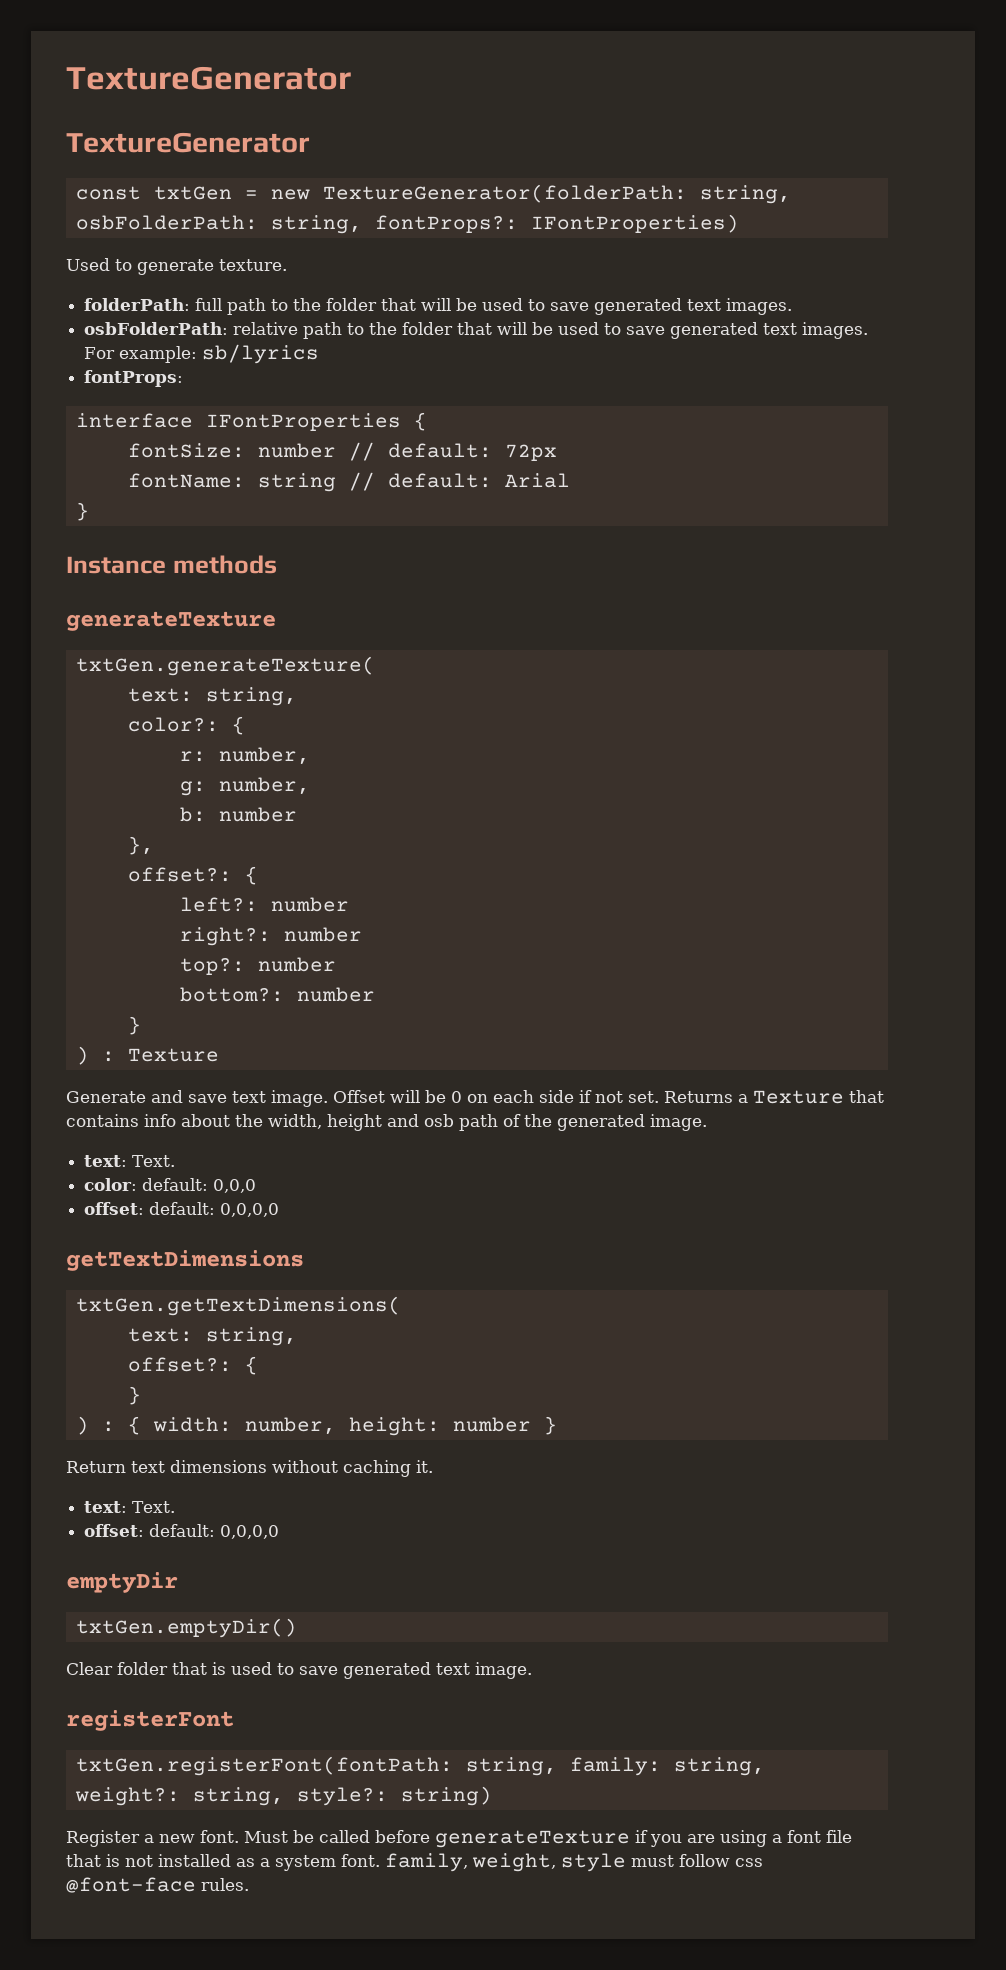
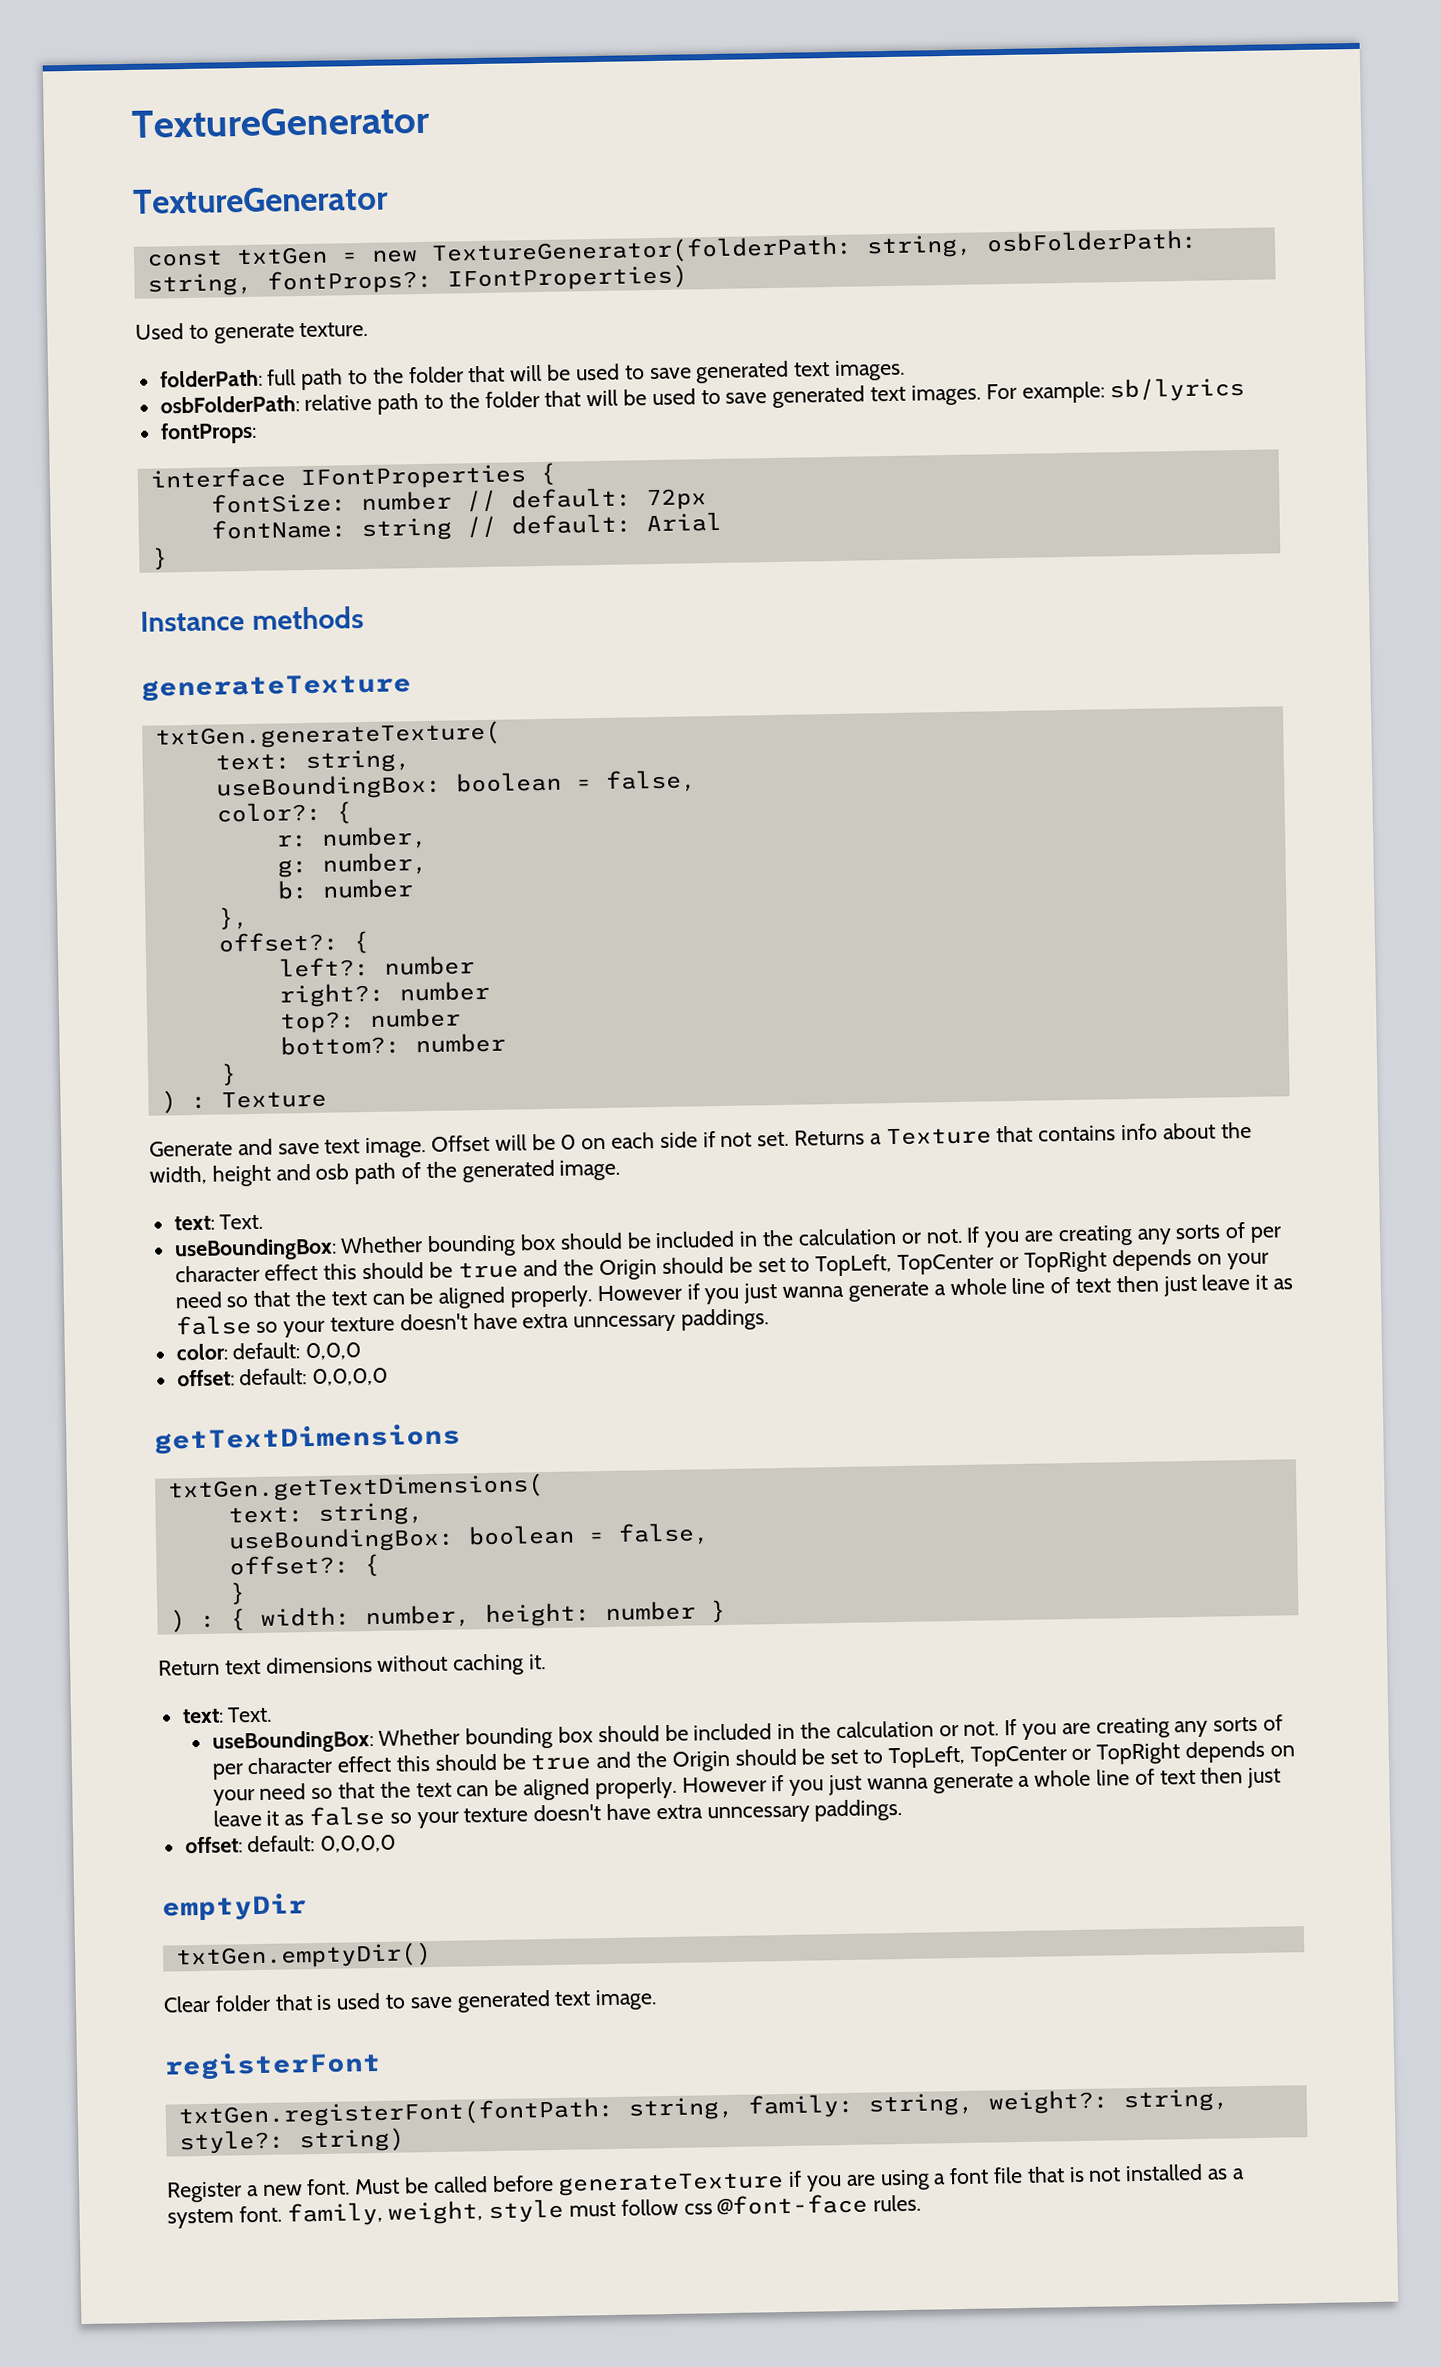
  txtGen.generateTexture(
  text: string,
+ useBoundingBox: boolean = false,
  Returns a Texture that contains info about the width, height and osb path of the generated image.
  text: Text.
+ useBoundingBox: Whether bounding box should be included in the calculation or not. If you are creating any sorts of per character effect this should be true and the Origin should be set to TopLeft, TopCenter or TopRight depends on your need so that the text can be aligned properly. However if you just wanna generate a whole line of text then just leave it as false so your texture doesn't have extra unncessary paddings.
  txtGen.getTextDimensions(
  text: string,
+ useBoundingBox: boolean = false,
  Return text dimensions without caching it.
  text: Text.
+ useBoundingBox: Whether bounding box should be included in the calculation or not. If you are creating any sorts of per character effect this should be true and the Origin should be set to TopLeft, TopCenter or TopRight depends on your need so that the text can be aligned properly. However if you just wanna generate a whole line of text then just leave it as false so your texture doesn't have extra unncessary paddings.

